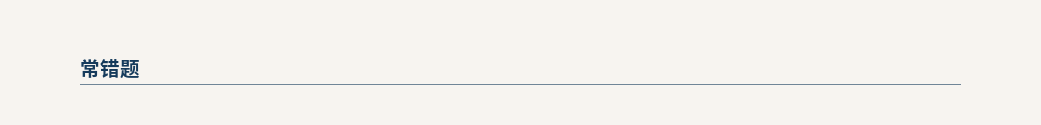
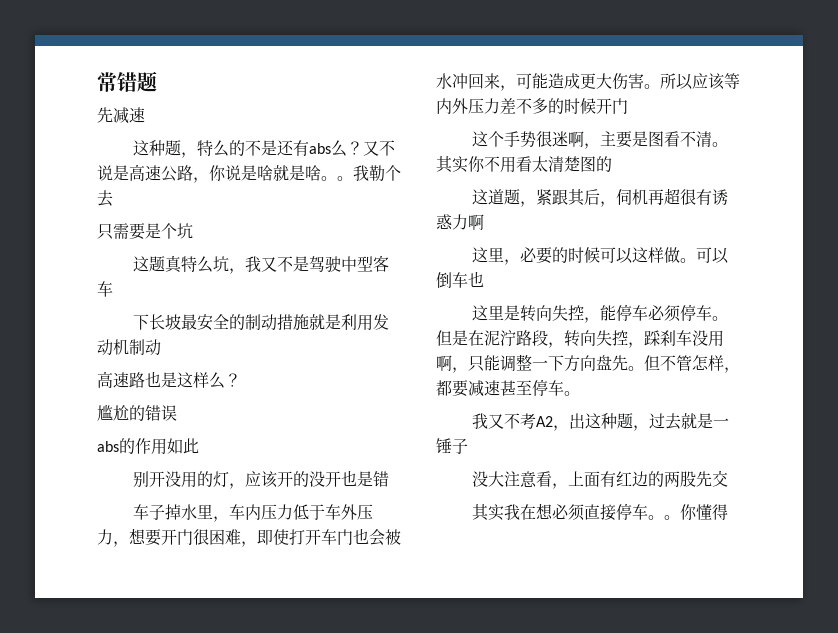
+ 先减速
+ 这种题，特么的不是还有abs么？又不说是高速公路，你说是啥就是啥。。我勒个去
+ 只需要是个坑
+ 这题真特么坑，我又不是驾驶中型客车
+ 下长坡最安全的制动措施就是利用发动机制动
+ 高速路也是这样么？
+ 尴尬的错误
+ abs的作用如此
+ 别开没用的灯，应该开的没开也是错
+ 车子掉水里，车内压力低于车外压力，想要开门很困难，即使打开车门也会被水冲回来，可能造成更大伤害。所以应该等内外压力差不多的时候开门
+ 这个手势很迷啊，主要是图看不清。其实你不用看太清楚图的
+ 这道题，紧跟其后，伺机再超很有诱惑力啊
+ 这里，必要的时候可以这样做。可以倒车也
+ 这里是转向失控，能停车必须停车。但是在泥泞路段，转向失控，踩刹车没用啊，只能调整一下方向盘先。但不管怎样，都要减速甚至停车。
+ 我又不考A2，出这种题，过去就是一锤子
+ 没大注意看，上面有红边的两股先交
+ 其实我在想必须直接停车。。你懂得

